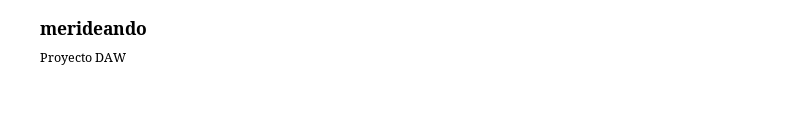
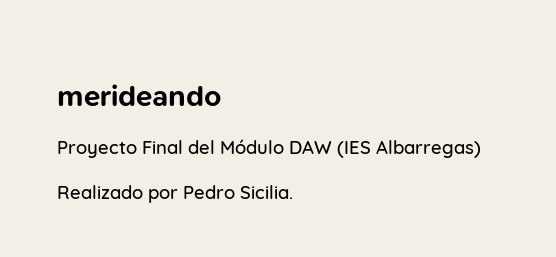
- Proyecto DAW
+ Proyecto Final del Módulo DAW (IES Albarregas)
+ Realizado por Pedro Sicilia.

